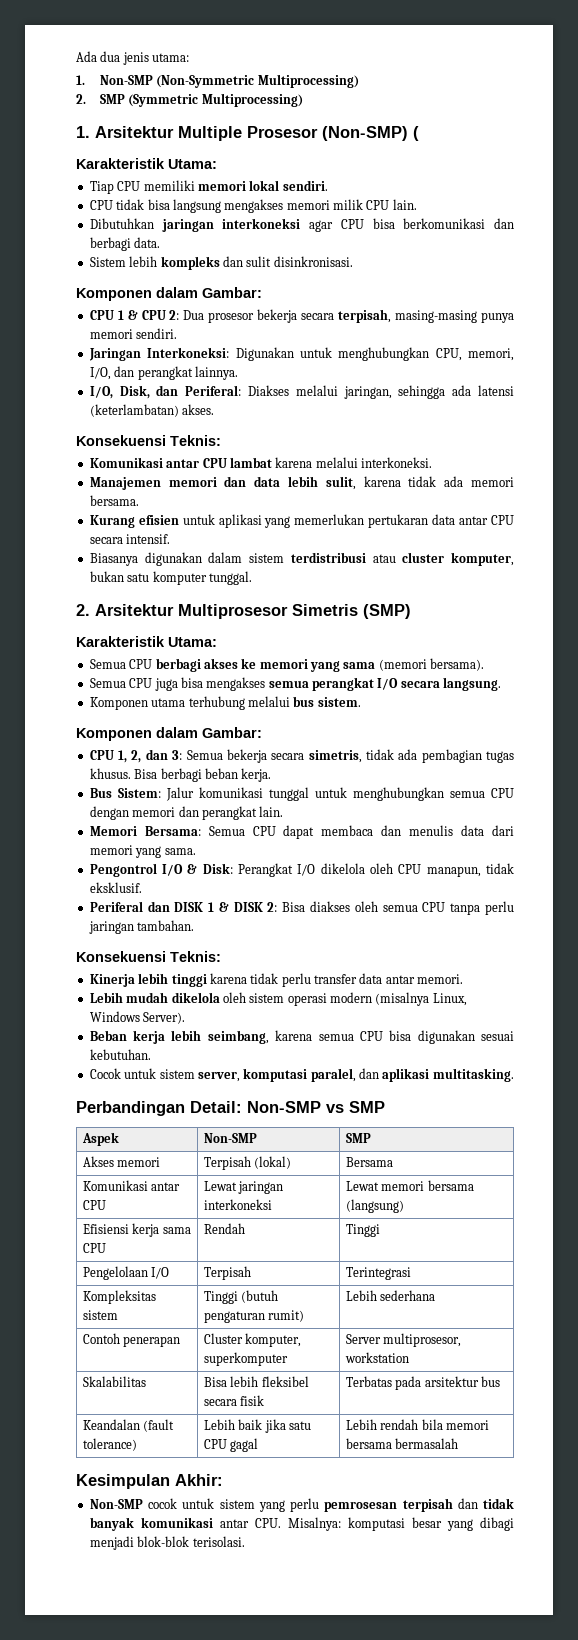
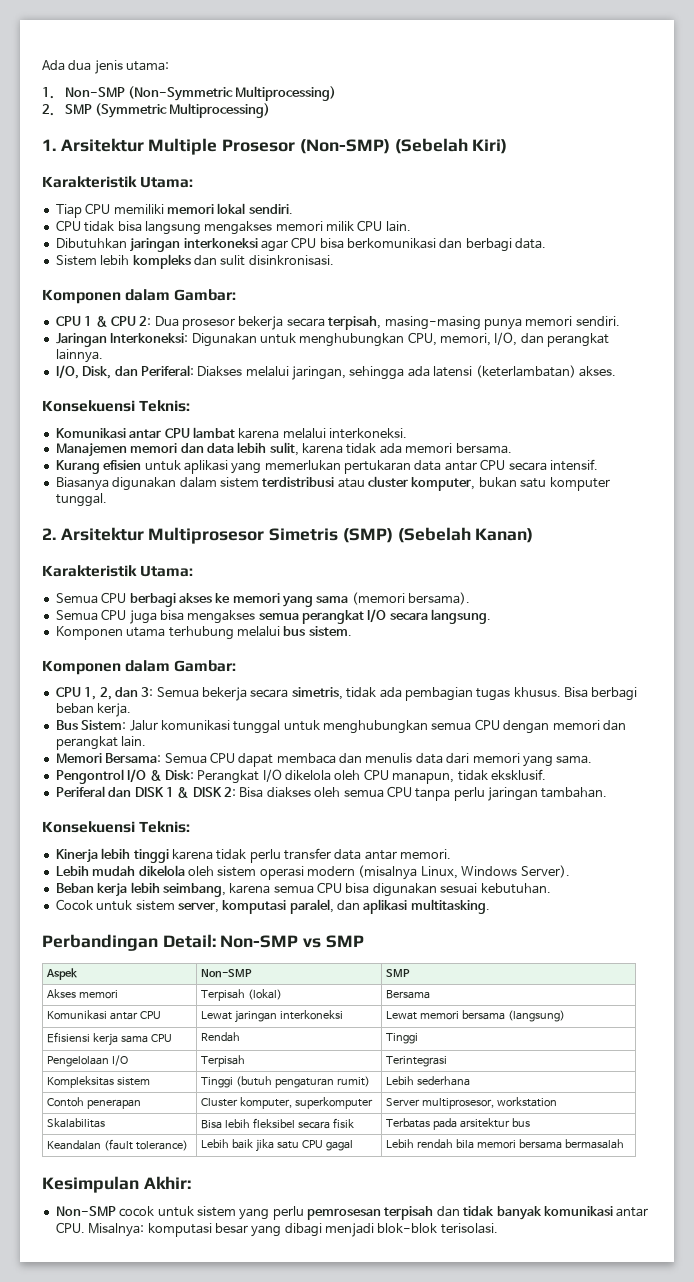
- 1. Arsitektur Multiple Prosesor (Non-SMP) (
+ 1. Arsitektur Multiple Prosesor (Non-SMP) (Sebelah Kiri)
- 2. Arsitektur Multiprosesor Simetris (SMP)
+ 2. Arsitektur Multiprosesor Simetris (SMP) (Sebelah Kanan)

